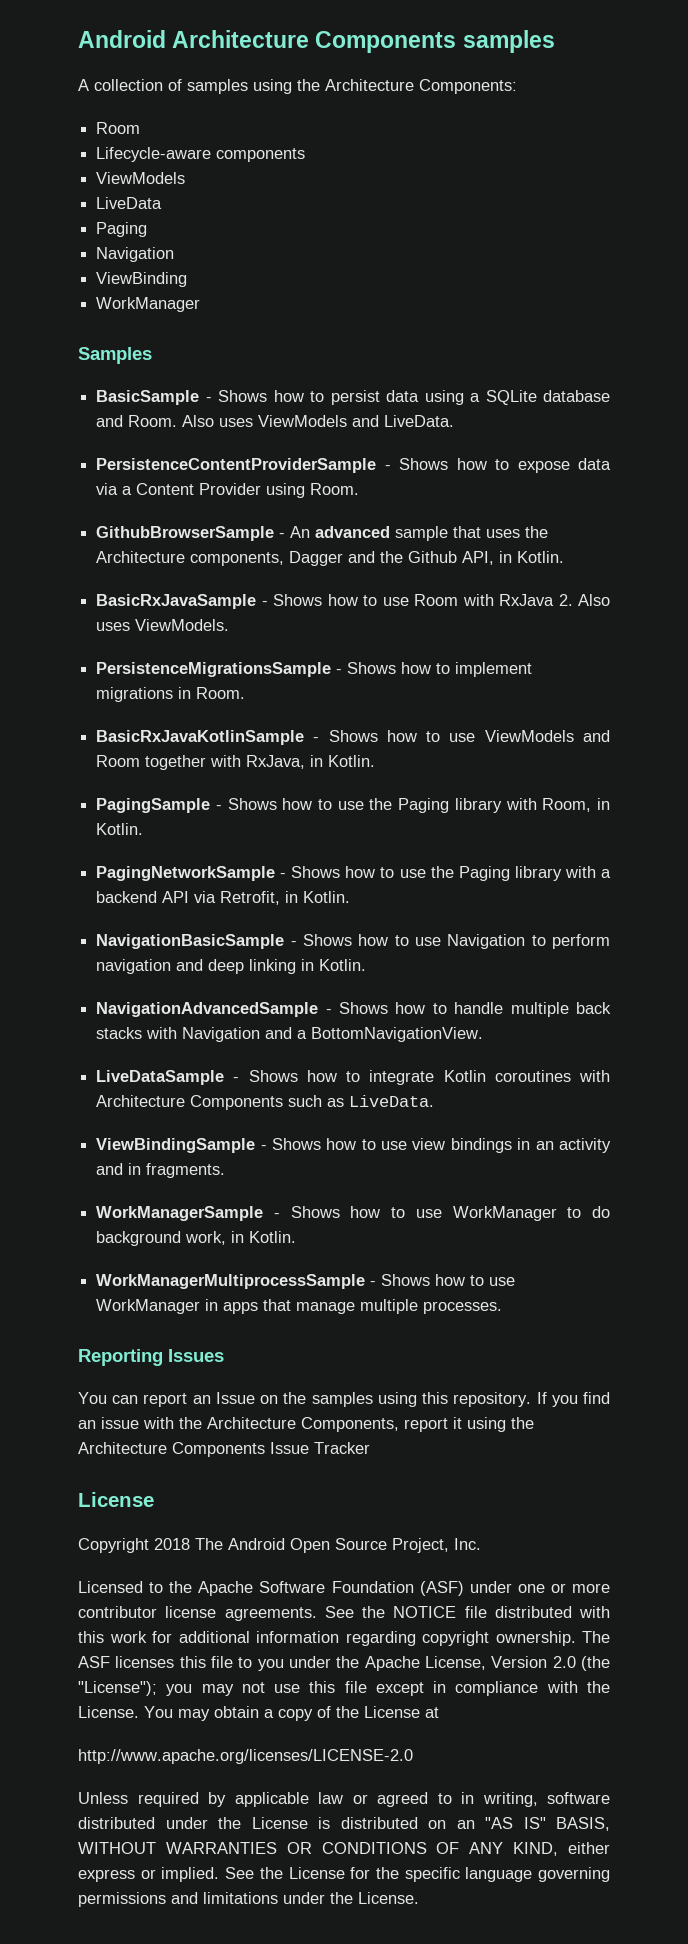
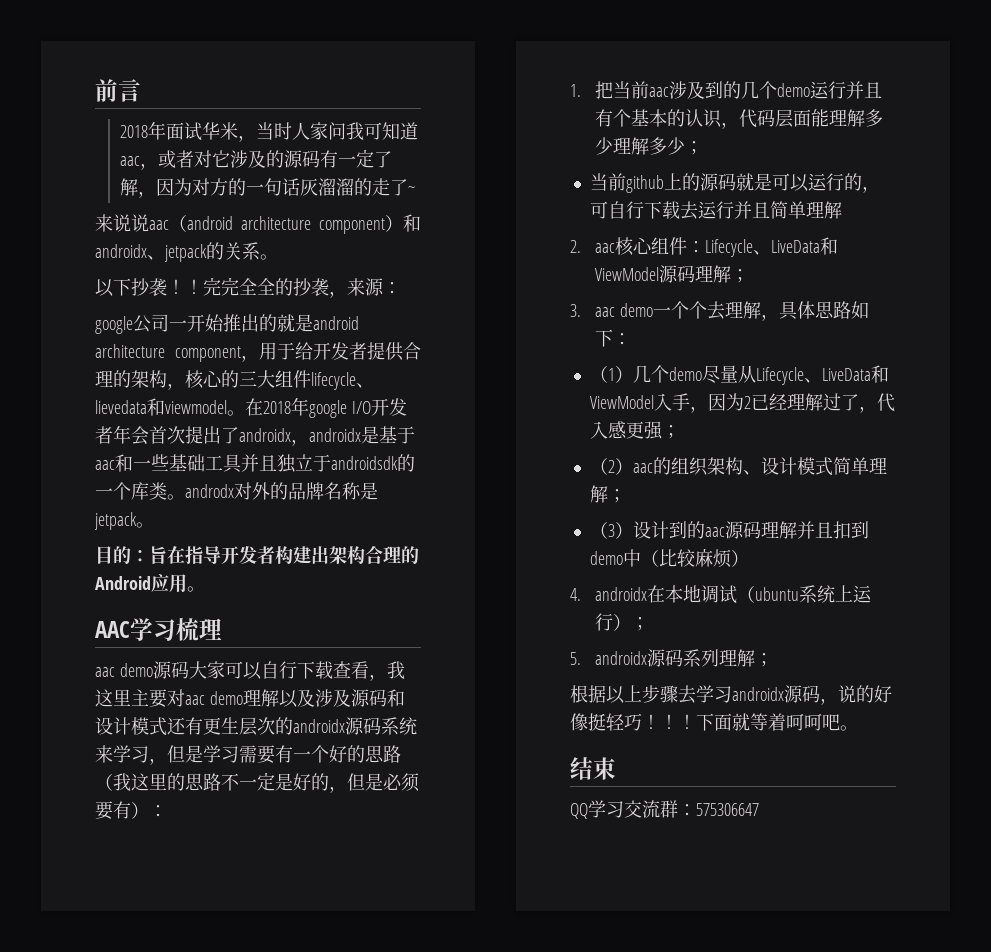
- Android Architecture Components samples
- A collection of samples using the Architecture Components:
- Room
- Lifecycle-aware components
- ViewModels
- LiveData
- Paging
- Navigation
- ViewBinding
- WorkManager
- Samples
- BasicSample - Shows how to persist data using a SQLite database and Room. Also uses ViewModels and LiveData.
- PersistenceContentProviderSample - Shows how to expose data via a Content Provider using Room.
- GithubBrowserSample - An advanced sample that uses the Architecture components, Dagger and the Github API, in Kotlin.
- BasicRxJavaSample - Shows how to use Room with RxJava 2. Also uses ViewModels.
- PersistenceMigrationsSample - Shows how to implement migrations in Room.
- BasicRxJavaKotlinSample - Shows how to use ViewModels and Room together with RxJava, in Kotlin.
- PagingSample - Shows how to use the Paging library with Room, in Kotlin.
- PagingNetworkSample - Shows how to use the Paging library with a backend API via Retrofit, in Kotlin.
- NavigationBasicSample - Shows how to use Navigation to perform navigation and deep linking in Kotlin.
- NavigationAdvancedSample - Shows how to handle multiple back stacks with Navigation and a BottomNavigationView.
- LiveDataSample - Shows how to integrate Kotlin coroutines with Architecture Components such as LiveData.
- ViewBindingSample - Shows how to use view bindings in an activity and in fragments.
- WorkManagerSample - Shows how to use WorkManager to do background work, in Kotlin.
- WorkManagerMultiprocessSample - Shows how to use WorkManager in apps that manage multiple processes.
- Reporting Issues
- You can report an Issue on the samples using this repository. If you find an issue with the Architecture Components, report it using the Architecture Components Issue Tracker
- License
- Copyright 2018 The Android Open Source Project, Inc.
- Licensed to the Apache Software Foundation (ASF) under one or more contributor license agreements. See the NOTICE file distributed with this work for additional information regarding copyright ownership. The ASF licenses this file to you under the Apache License, Version 2.0 (the "License"); you may not use this file except in compliance with the License. You may obtain a copy of the License at
- http://www.apache.org/licenses/LICENSE-2.0
- Unless required by applicable law or agreed to in writing, software distributed under the License is distributed on an "AS IS" BASIS, WITHOUT WARRANTIES OR CONDITIONS OF ANY KIND, either express or implied. See the License for the specific language governing permissions and limitations under the License.
+ 前言
+ 2018年面试华米，当时人家问我可知道aac，或者对它涉及的源码有一定了解，因为对方的一句话灰溜溜的走了~
+ 来说说aac（android architecture component）和androidx、jetpack的关系。
+ 以下抄袭！！完完全全的抄袭，来源：
+ google公司一开始推出的就是android architecture component，用于给开发者提供合理的架构，核心的三大组件lifecycle、lievedata和viewmodel。在2018年google I/O开发者年会首次提出了androidx，androidx是基于aac和一些基础工具并且独立于androidsdk的一个库类。androdx对外的品牌名称是jetpack。
+ 目的：旨在指导开发者构建出架构合理的Android应用。
+ AAC学习梳理
+ aac demo源码大家可以自行下载查看，我这里主要对aac demo理解以及涉及源码和设计模式还有更生层次的androidx源码系统来学习，但是学习需要有一个好的思路（我这里的思路不一定是好的，但是必须要有）：
+ 1.把当前aac涉及到的几个demo运行并且有个基本的认识，代码层面能理解多少理解多少；
+ 当前github上的源码就是可以运行的，可自行下载去运行并且简单理解
+ 2. aac核心组件：Lifecycle、LiveData和ViewModel源码理解；
+ 3. aac demo一个个去理解，具体思路如下：
+ （1）几个demo尽量从Lifecycle、LiveData和ViewModel入手，因为2已经理解过了，代入感更强；
+ （2）aac的组织架构、设计模式简单理解；
+ （3）设计到的aac源码理解并且扣到demo中（比较麻烦）
+ 4. androidx在本地调试（ubuntu系统上运行）；
+ 5. androidx源码系列理解；
+ 根据以上步骤去学习androidx源码，说的好像挺轻巧！！！下面就等着呵呵吧。
+ 结束
+ QQ学习交流群：575306647

